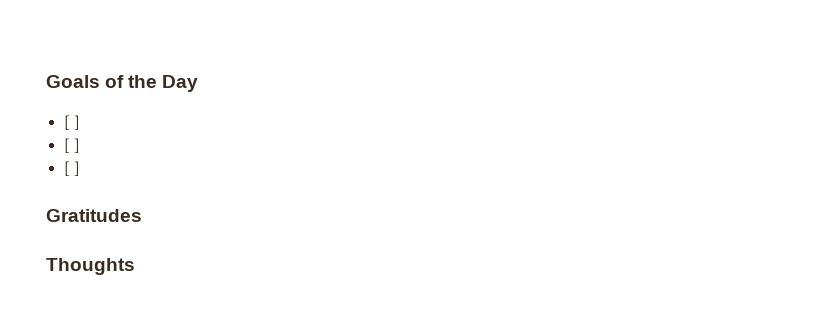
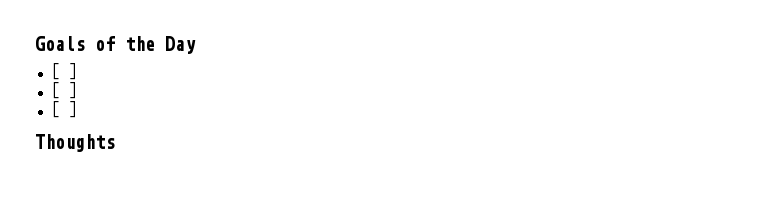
- Gratitudes

